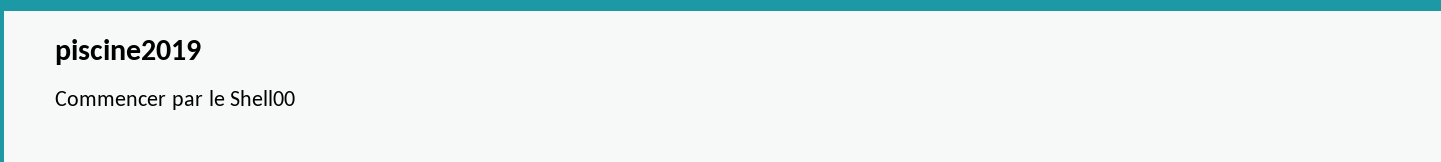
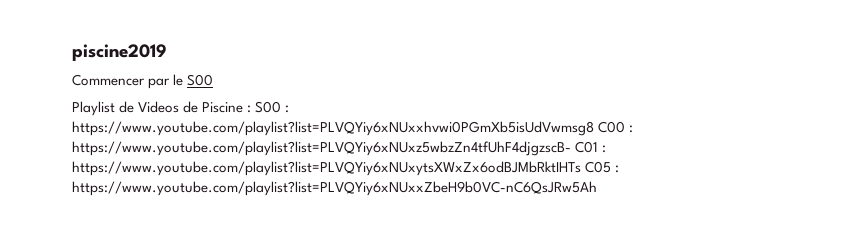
- Commencer par le Shell00
+ Commencer par le S00
+ Playlist de Videos de Piscine : S00 : https://www.youtube.com/playlist?list=PLVQYiy6xNUxxhvwi0PGmXb5isUdVwmsg8 C00 : https://www.youtube.com/playlist?list=PLVQYiy6xNUxz5wbzZn4tfUhF4djgzscB- C01 : https://www.youtube.com/playlist?list=PLVQYiy6xNUxytsXWxZx6odBJMbRktIHTs C05 : https://www.youtube.com/playlist?list=PLVQYiy6xNUxxZbeH9b0VC-nC6QsJRw5Ah

